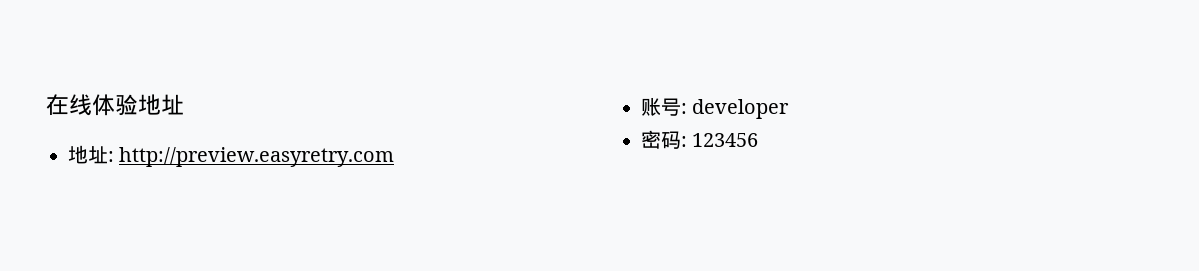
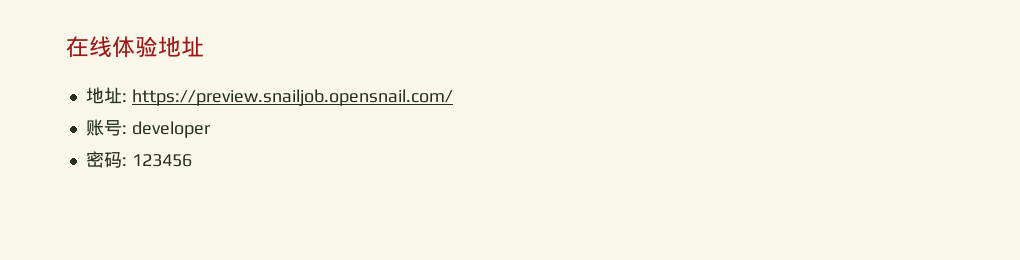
- 地址: http://preview.easyretry.com
+ 地址: https://preview.snailjob.opensnail.com/

